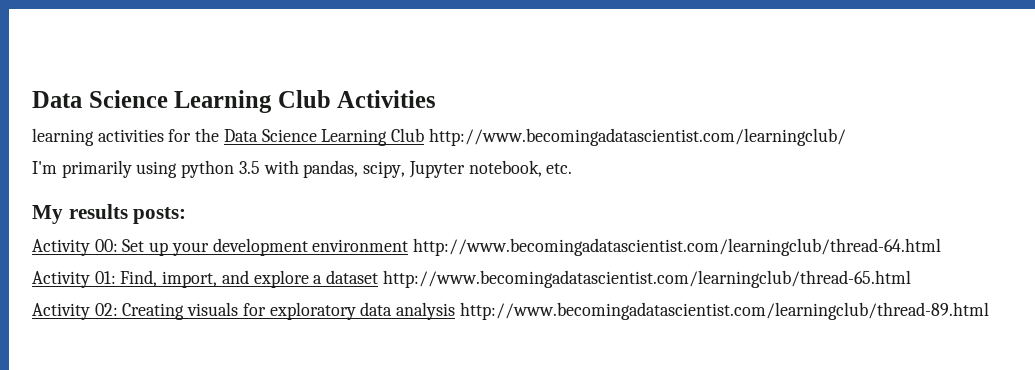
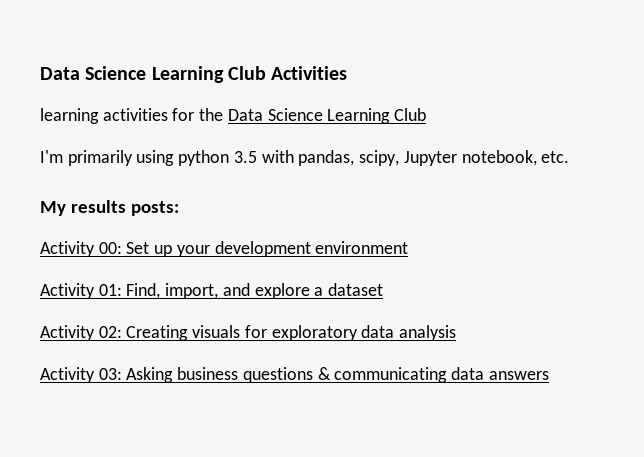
- learning activities for the Data Science Learning Club http://www.becomingadatascientist.com/learningclub/
+ learning activities for the Data Science Learning Club
- Activity 00: Set up your development environment http://www.becomingadatascientist.com/learningclub/thread-64.html
+ Activity 00: Set up your development environment
- Activity 01: Find, import, and explore a dataset http://www.becomingadatascientist.com/learningclub/thread-65.html
+ Activity 01: Find, import, and explore a dataset
- Activity 02: Creating visuals for exploratory data analysis http://www.becomingadatascientist.com/learningclub/thread-89.html
+ Activity 02: Creating visuals for exploratory data analysis
+ Activity 03: Asking business questions & communicating data answers

